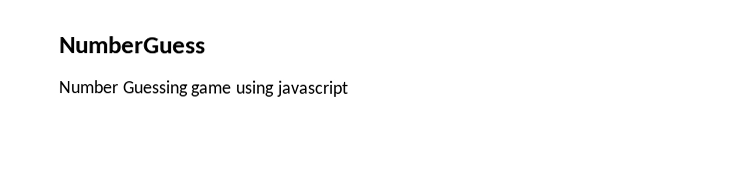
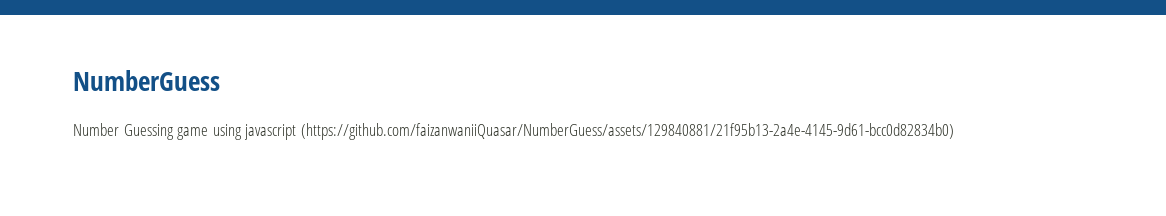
- Number Guessing game using javascript
+ Number Guessing game using javascript (https://github.com/faizanwaniiQuasar/NumberGuess/assets/129840881/21f95b13-2a4e-4145-9d61-bcc0d82834b0)

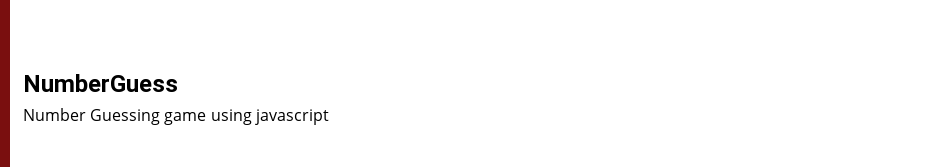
- Number Guessing game using javascript (https://github.com/faizanwaniiQuasar/NumberGuess/assets/129840881/21f95b13-2a4e-4145-9d61-bcc0d82834b0)
+ Number Guessing game using javascript

